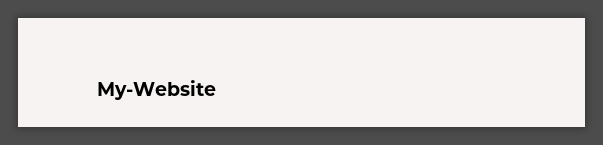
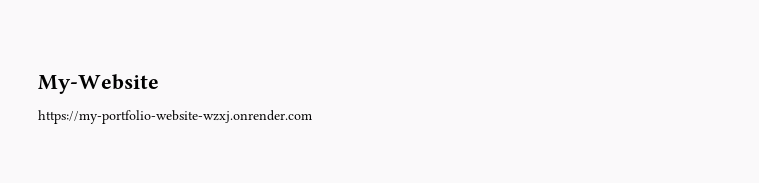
+ https://my-portfolio-website-wzxj.onrender.com

